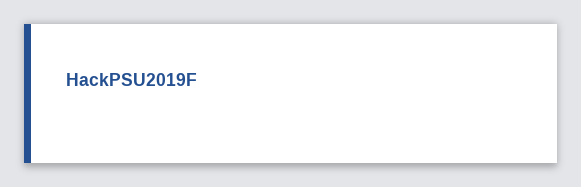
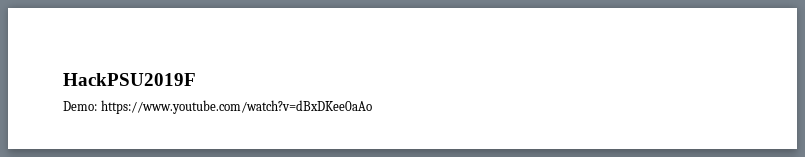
+ Demo: https://www.youtube.com/watch?v=dBxDKee0aAo

